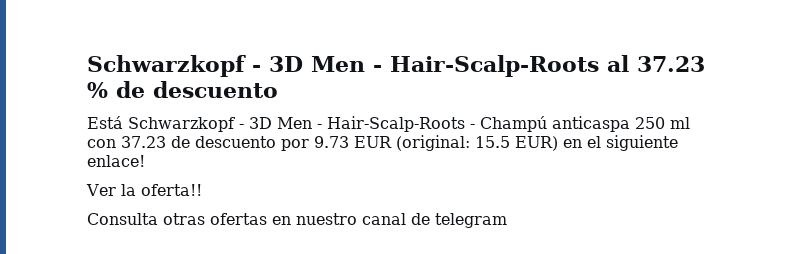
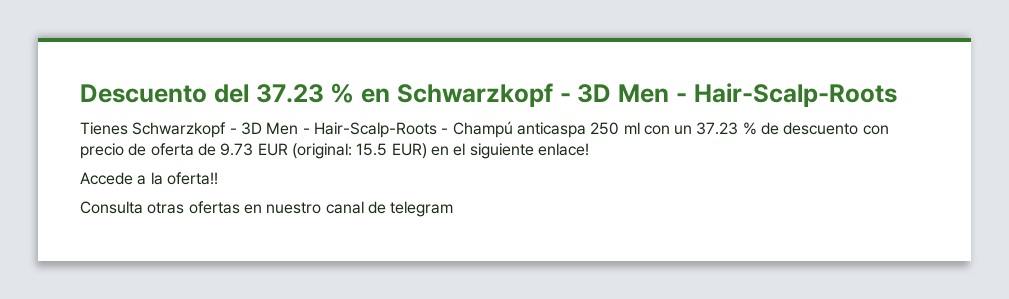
- Schwarzkopf - 3D Men - Hair-Scalp-Roots al 37.23 % de descuento
- Está Schwarzkopf - 3D Men - Hair-Scalp-Roots - Champú anticaspa 250 ml con 37.23 de descuento por 9.73 EUR (original: 15.5 EUR) en el siguiente enlace!
+ Descuento del 37.23 % en Schwarzkopf - 3D Men - Hair-Scalp-Roots
+ Tienes Schwarzkopf - 3D Men - Hair-Scalp-Roots - Champú anticaspa 250 ml con un 37.23 % de descuento con precio de oferta de 9.73 EUR (original: 15.5 EUR) en el siguiente enlace!
- Ver la oferta!!
+ Accede a la oferta!!

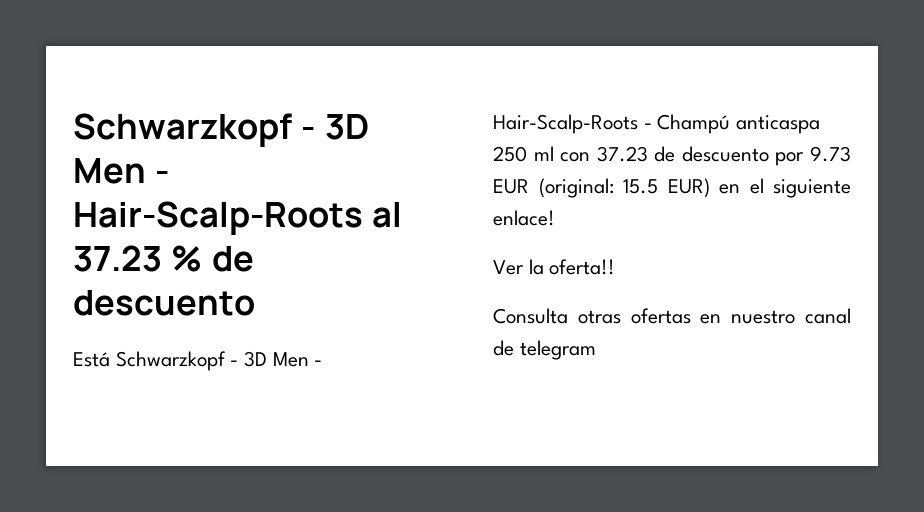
- Descuento del 37.23 % en Schwarzkopf - 3D Men - Hair-Scalp-Roots
- Tienes Schwarzkopf - 3D Men - Hair-Scalp-Roots - Champú anticaspa 250 ml con un 37.23 % de descuento con precio de oferta de 9.73 EUR (original: 15.5 EUR) en el siguiente enlace!
+ Schwarzkopf - 3D Men - Hair-Scalp-Roots al 37.23 % de descuento
+ Está Schwarzkopf - 3D Men - Hair-Scalp-Roots - Champú anticaspa 250 ml con 37.23 de descuento por 9.73 EUR (original: 15.5 EUR) en el siguiente enlace!
- Accede a la oferta!!
+ Ver la oferta!!

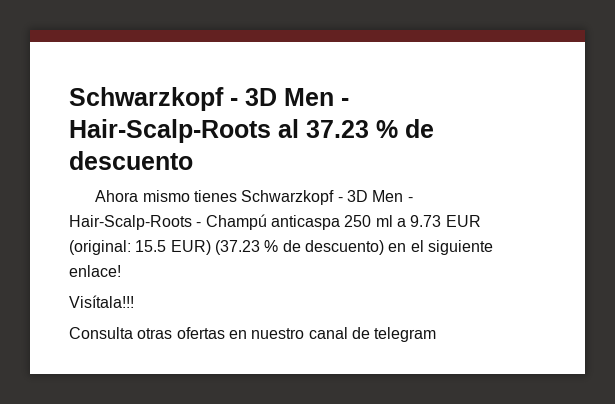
- Está Schwarzkopf - 3D Men - Hair-Scalp-Roots - Champú anticaspa 250 ml con 37.23 de descuento por 9.73 EUR (original: 15.5 EUR) en el siguiente enlace!
+ Ahora mismo tienes Schwarzkopf - 3D Men - Hair-Scalp-Roots - Champú anticaspa 250 ml a 9.73 EUR (original: 15.5 EUR) (37.23 % de descuento) en el siguiente enlace!
- Ver la oferta!!
+ Visítala!!!

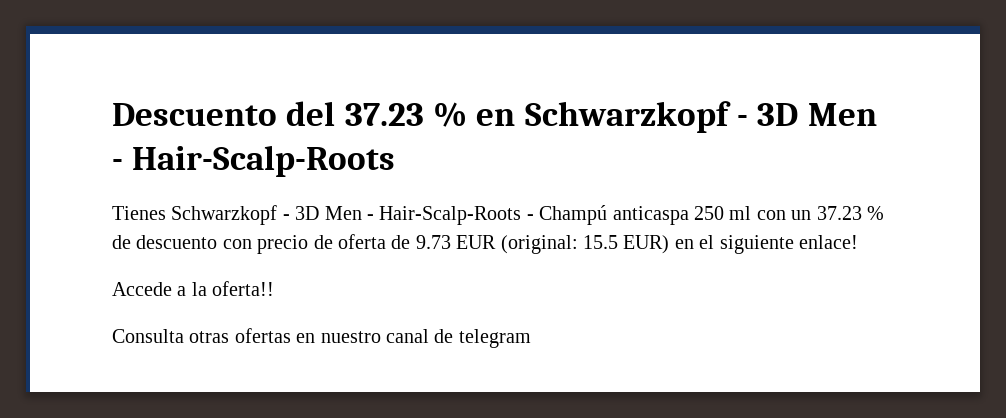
- Schwarzkopf - 3D Men - Hair-Scalp-Roots al 37.23 % de descuento
- Ahora mismo tienes Schwarzkopf - 3D Men - Hair-Scalp-Roots - Champú anticaspa 250 ml a 9.73 EUR (original: 15.5 EUR) (37.23 % de descuento) en el siguiente enlace!
+ Descuento del 37.23 % en Schwarzkopf - 3D Men - Hair-Scalp-Roots
+ Tienes Schwarzkopf - 3D Men - Hair-Scalp-Roots - Champú anticaspa 250 ml con un 37.23 % de descuento con precio de oferta de 9.73 EUR (original: 15.5 EUR) en el siguiente enlace!
- Visítala!!!
+ Accede a la oferta!!

